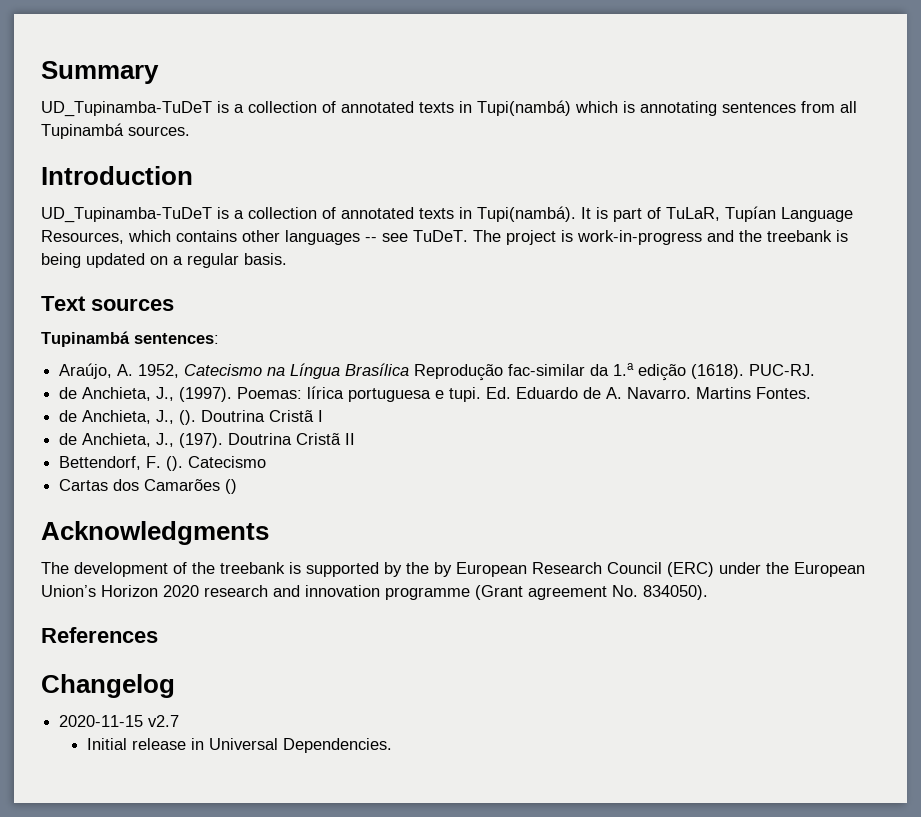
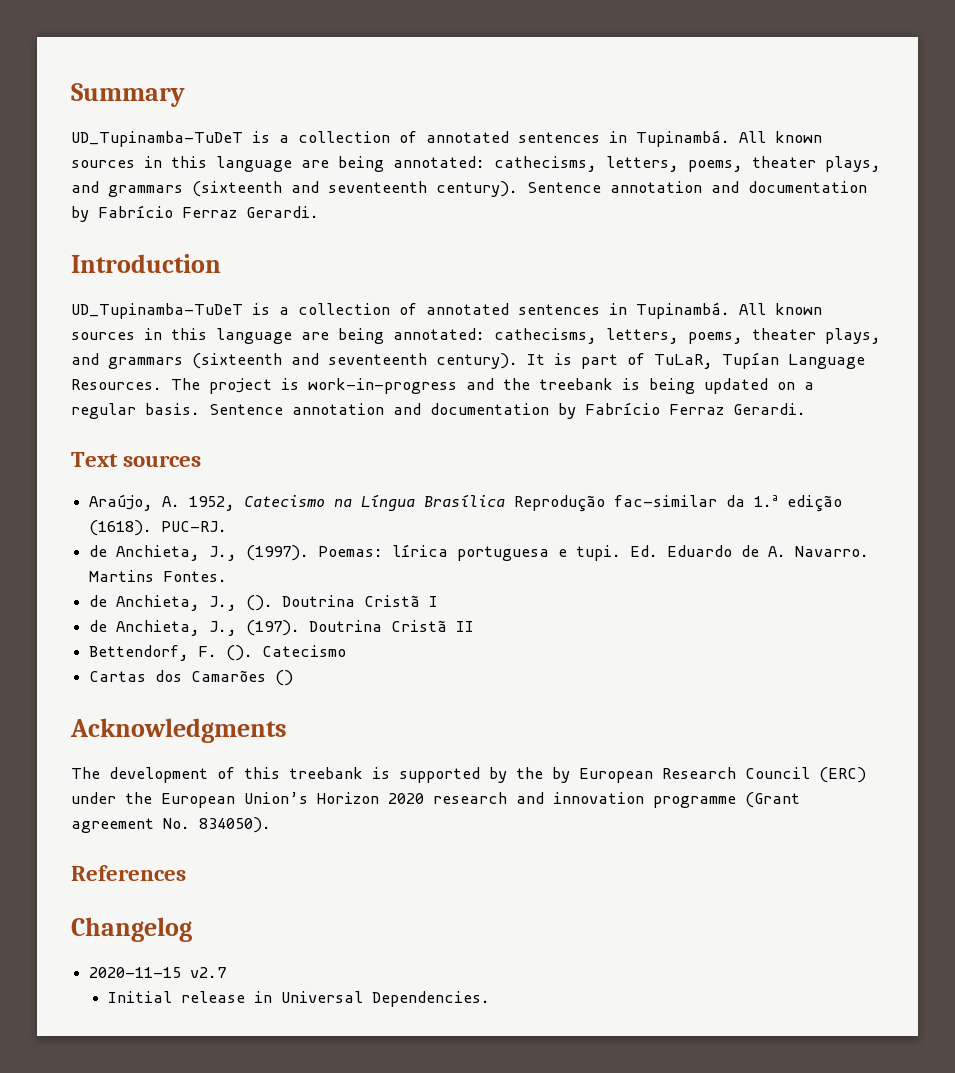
- UD_Tupinamba-TuDeT is a collection of annotated texts in Tupi(nambá) which is annotating sentences from all Tupinambá sources.
+ UD_Tupinamba-TuDeT is a collection of annotated sentences in Tupinambá. All known sources in this language are being annotated: cathecisms, letters, poems, theater plays, and grammars (sixteenth and seventeenth century). Sentence annotation and documentation by Fabrício Ferraz Gerardi.
  Introduction
- UD_Tupinamba-TuDeT is a collection of annotated texts in Tupi(nambá).
+ UD_Tupinamba-TuDeT is a collection of annotated sentences in Tupinambá. All known sources in this language are being annotated: cathecisms, letters, poems, theater plays, and grammars (sixteenth and seventeenth century).
- It is part of TuLaR, Tupían Language Resources, which contains other languages -- see TuDeT.
+ It is part of TuLaR, Tupían Language Resources.
- The project is work-in-progress and the treebank is being updated on a regular basis.
+ The project is work-in-progress and the treebank is being updated on a regular basis. Sentence annotation and documentation by Fabrício Ferraz Gerardi.
- Tupinambá sentences:
- The development of the treebank is supported by the by European Research Council (ERC) under the European Union’s Horizon 2020 research and innovation programme (Grant agreement No. 834050).
+ The development of this treebank is supported by the by European Research Council (ERC) under the European Union’s Horizon 2020 research and innovation programme (Grant agreement No. 834050).

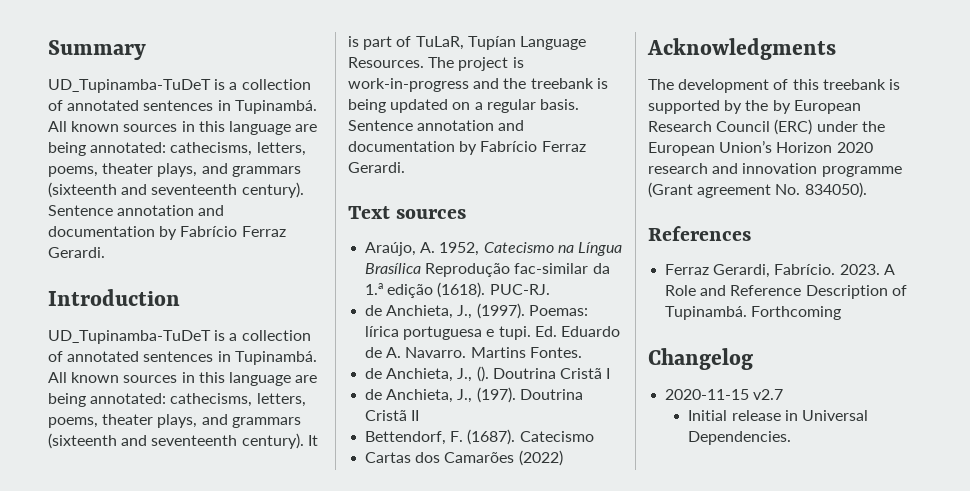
- Bettendorf, F. ().
+ Bettendorf, F. (1687).
- Cartas dos Camarões ()
+ Cartas dos Camarões (2022)
+ Ferraz Gerardi, Fabrício. 2023. A Role and Reference Description of Tupinambá. Forthcoming

